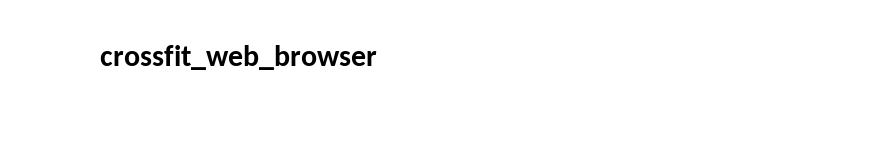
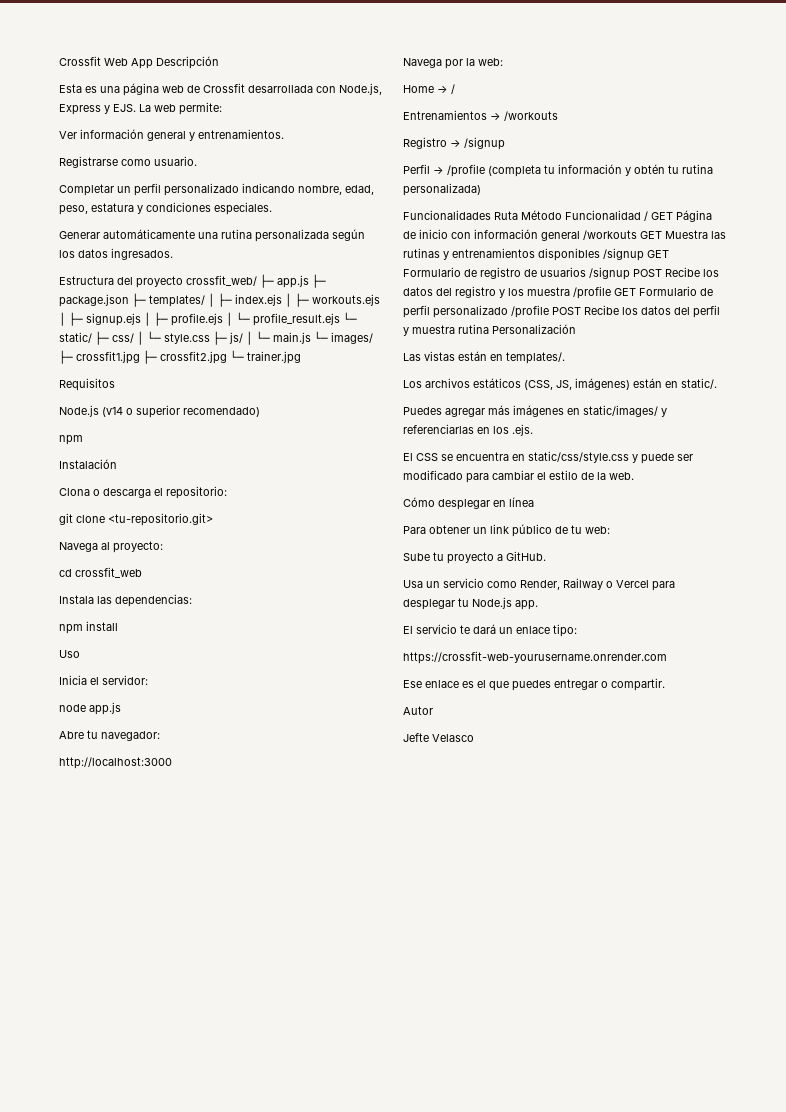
- crossfit_web_browser
+ Crossfit Web App Descripción
+ Esta es una página web de Crossfit desarrollada con Node.js, Express y EJS. La web permite:
+ Ver información general y entrenamientos.
+ Registrarse como usuario.
+ Completar un perfil personalizado indicando nombre, edad, peso, estatura y condiciones especiales.
+ Generar automáticamente una rutina personalizada según los datos ingresados.
+ Estructura del proyecto crossfit_web/ ├─ app.js ├─ package.json ├─ templates/ │ ├─ index.ejs │ ├─ workouts.ejs │ ├─ signup.ejs │ ├─ profile.ejs │ └─ profile_result.ejs └─ static/ ├─ css/ │ └─ style.css ├─ js/ │ └─ main.js └─ images/ ├─ crossfit1.jpg ├─ crossfit2.jpg └─ trainer.jpg
+ Requisitos
+ Node.js (v14 o superior recomendado)
+ npm
+ Instalación
+ Clona o descarga el repositorio:
+ git clone <tu-repositorio.git>
+ Navega al proyecto:
+ cd crossfit_web
+ Instala las dependencias:
+ npm install
+ Uso
+ Inicia el servidor:
+ node app.js
+ Abre tu navegador:
+ http://localhost:3000
+ Navega por la web:
+ Home → /
+ Entrenamientos → /workouts
+ Registro → /signup
+ Perfil → /profile (completa tu información y obtén tu rutina personalizada)
+ Funcionalidades Ruta Método Funcionalidad / GET Página de inicio con información general /workouts GET Muestra las rutinas y entrenamientos disponibles /signup GET Formulario de registro de usuarios /signup POST Recibe los datos del registro y los muestra /profile GET Formulario de perfil personalizado /profile POST Recibe los datos del perfil y muestra rutina Personalización
+ Las vistas están en templates/.
+ Los archivos estáticos (CSS, JS, imágenes) están en static/.
+ Puedes agregar más imágenes en static/images/ y referenciarlas en los .ejs.
+ El CSS se encuentra en static/css/style.css y puede ser modificado para cambiar el estilo de la web.
+ Cómo desplegar en línea
+ Para obtener un link público de tu web:
+ Sube tu proyecto a GitHub.
+ Usa un servicio como Render, Railway o Vercel para desplegar tu Node.js app.
+ El servicio te dará un enlace tipo:
+ https://crossfit-web-yourusername.onrender.com
+ Ese enlace es el que puedes entregar o compartir.
+ Autor
+ Jefte Velasco

